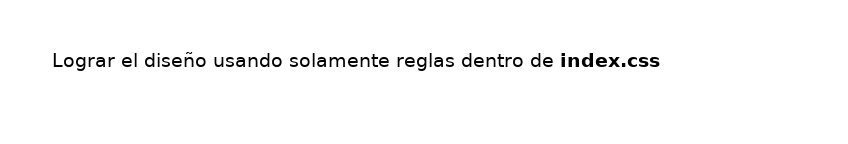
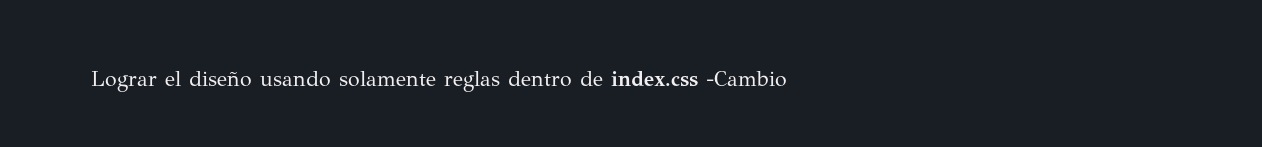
- Lograr el diseño usando solamente reglas dentro de index.css
+ Lograr el diseño usando solamente reglas dentro de index.css -Cambio

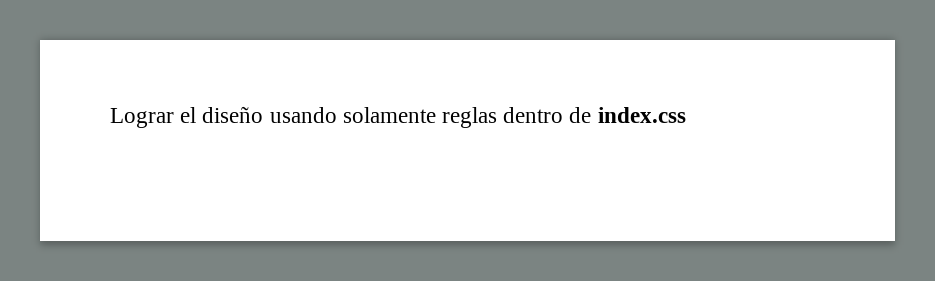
- Lograr el diseño usando solamente reglas dentro de index.css -Cambio
+ Lograr el diseño usando solamente reglas dentro de index.css

